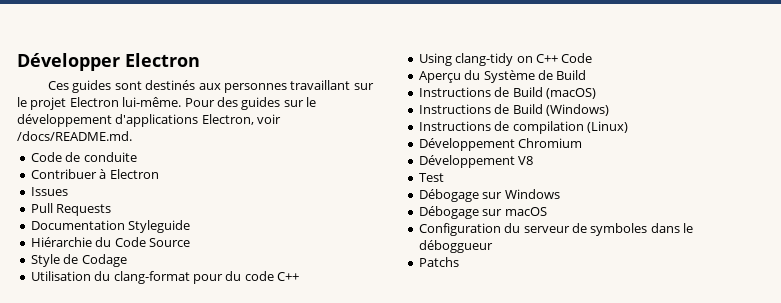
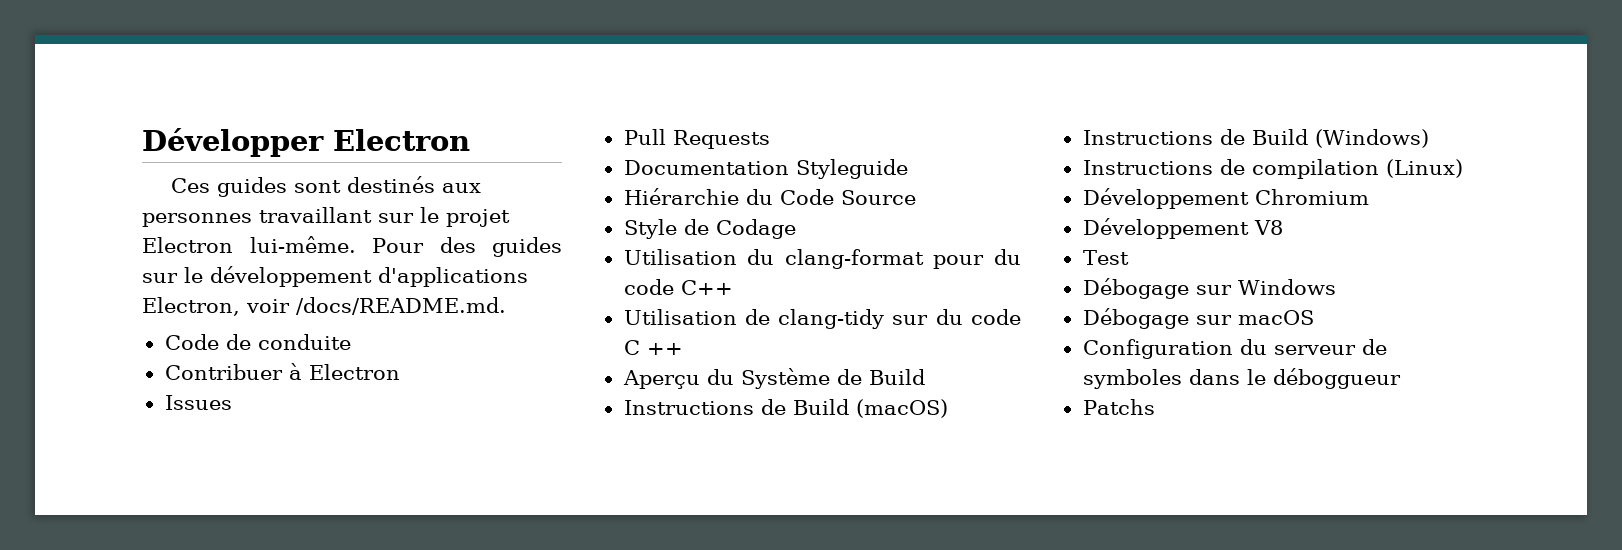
- Using clang-tidy on C++ Code
+ Utilisation de clang-tidy sur du code C ++

